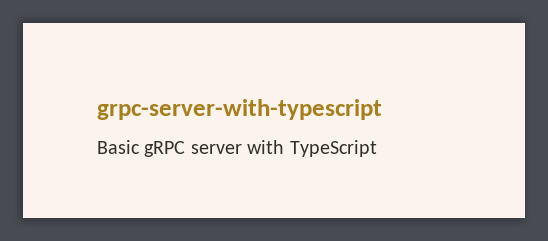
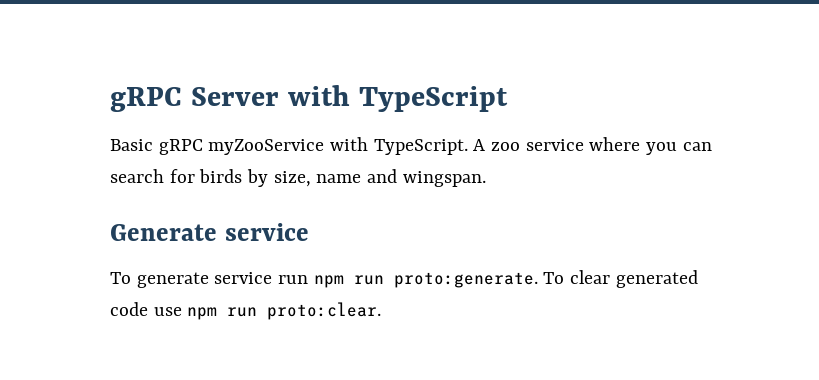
- grpc-server-with-typescript
- Basic gRPC server with TypeScript
+ gRPC Server with TypeScript
+ Basic gRPC myZooService with TypeScript. A zoo service where you can search for birds by size, name and wingspan.
+ Generate service
+ To generate service run npm run proto:generate. To clear generated code use npm run proto:clear.

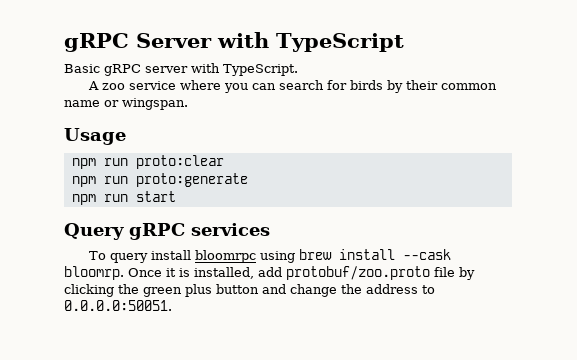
- Basic gRPC myZooService with TypeScript. A zoo service where you can search for birds by size, name and wingspan.
- Generate service
- To generate service run npm run proto:generate. To clear generated code use npm run proto:clear.
+ Basic gRPC server with TypeScript.
+ A zoo service where you can search for birds by their common name or wingspan.
+ Usage
+ npm run proto:clear
+ npm run proto:generate
+ npm run start
+ Query gRPC services
+ To query install bloomrpc using brew install --cask bloomrp. Once it is installed, add protobuf/zoo.proto file by clicking the green plus button and change the address to 0.0.0.0:50051.

